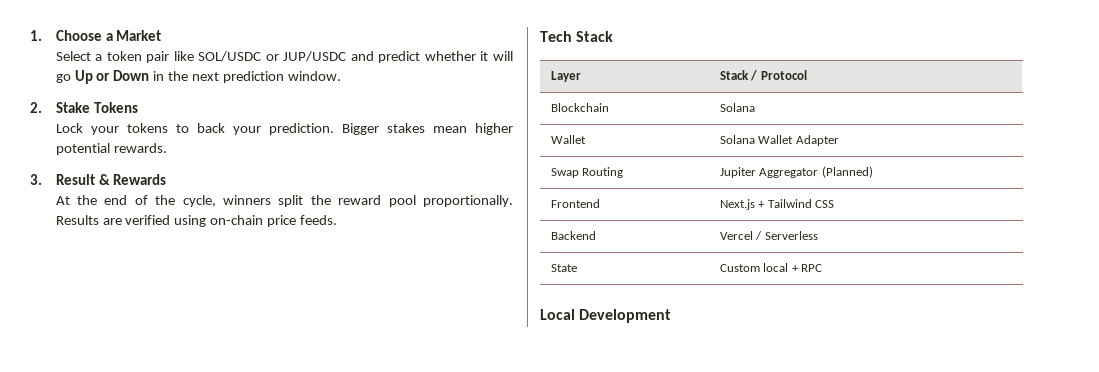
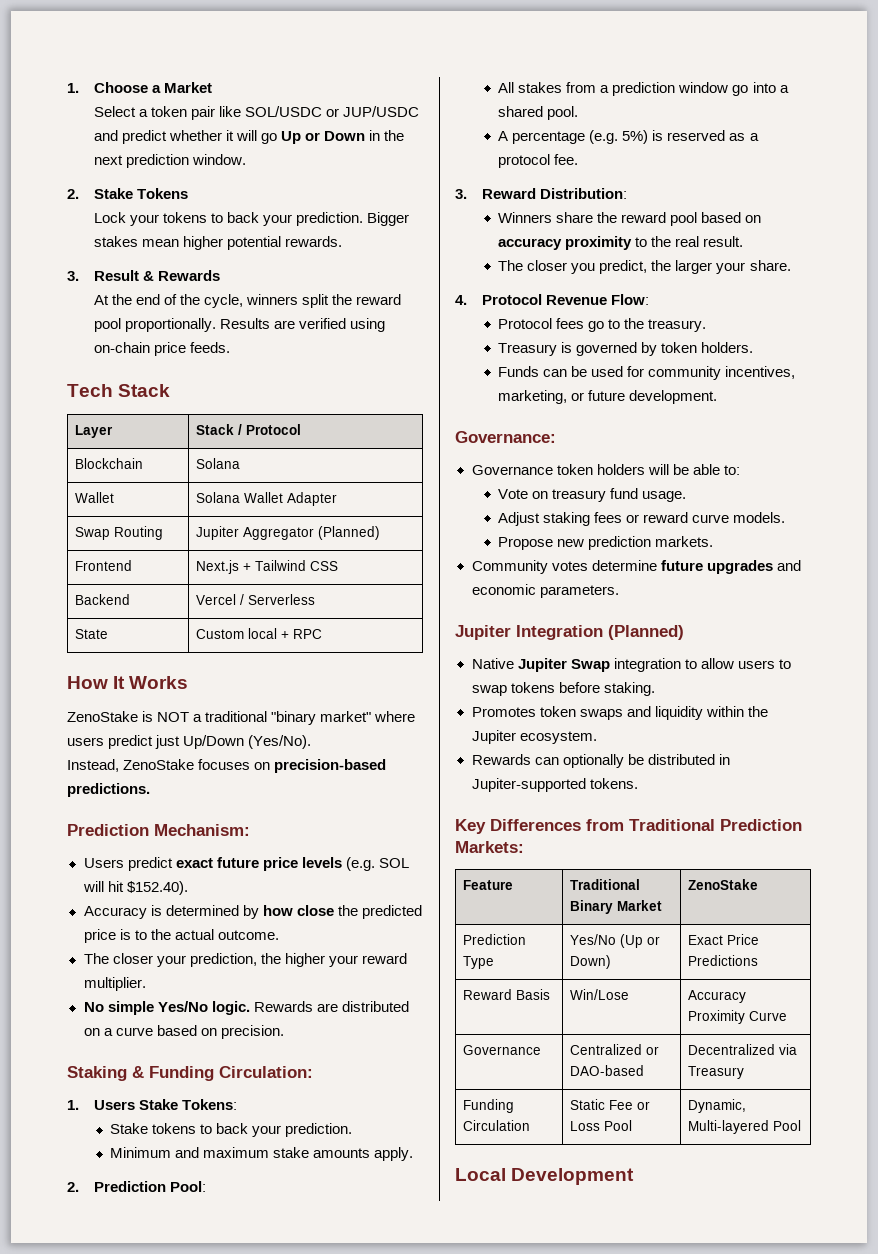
+ How It Works
+ ZenoStake is NOT a traditional "binary market" where users predict just Up/Down (Yes/No).
+ Instead, ZenoStake focuses on precision-based predictions.
+ Prediction Mechanism:
+ Users predict exact future price levels (e.g. SOL will hit $152.40).
+ Accuracy is determined by how close the predicted price is to the actual outcome.
+ The closer your prediction, the higher your reward multiplier.
+ No simple Yes/No logic. Rewards are distributed on a curve based on precision.
+ Staking & Funding Circulation:
+ 1. Users Stake Tokens:
+ Stake tokens to back your prediction.
+ Minimum and maximum stake amounts apply.
+ 2. Prediction Pool:
+ All stakes from a prediction window go into a shared pool.
+ A percentage (e.g. 5%) is reserved as a protocol fee.
+ 3. Reward Distribution:
+ Winners share the reward pool based on accuracy proximity to the real result.
+ The closer you predict, the larger your share.
+ 4. Protocol Revenue Flow:
+ Protocol fees go to the treasury.
+ Treasury is governed by token holders.
+ Funds can be used for community incentives, marketing, or future development.
+ Governance:
+ Governance token holders will be able to:
+ Vote on treasury fund usage.
+ Adjust staking fees or reward curve models.
+ Propose new prediction markets.
+ Community votes determine future upgrades and economic parameters.
+ Jupiter Integration (Planned)
+ Native Jupiter Swap integration to allow users to swap tokens before staking.
+ Promotes token swaps and liquidity within the Jupiter ecosystem.
+ Rewards can optionally be distributed in Jupiter-supported tokens.
+ Key Differences from Traditional Prediction Markets:
+ Feature | Traditional Binary Market | ZenoStake
+ Prediction Type | Yes/No (Up or Down) | Exact Price Predictions
+ Reward Basis | Win/Lose | Accuracy Proximity Curve
+ Governance | Centralized or DAO-based | Decentralized via Treasury
+ Funding Circulation | Static Fee or Loss Pool | Dynamic, Multi-layered Pool

